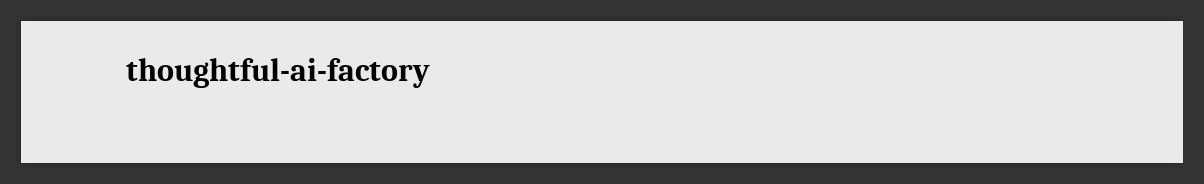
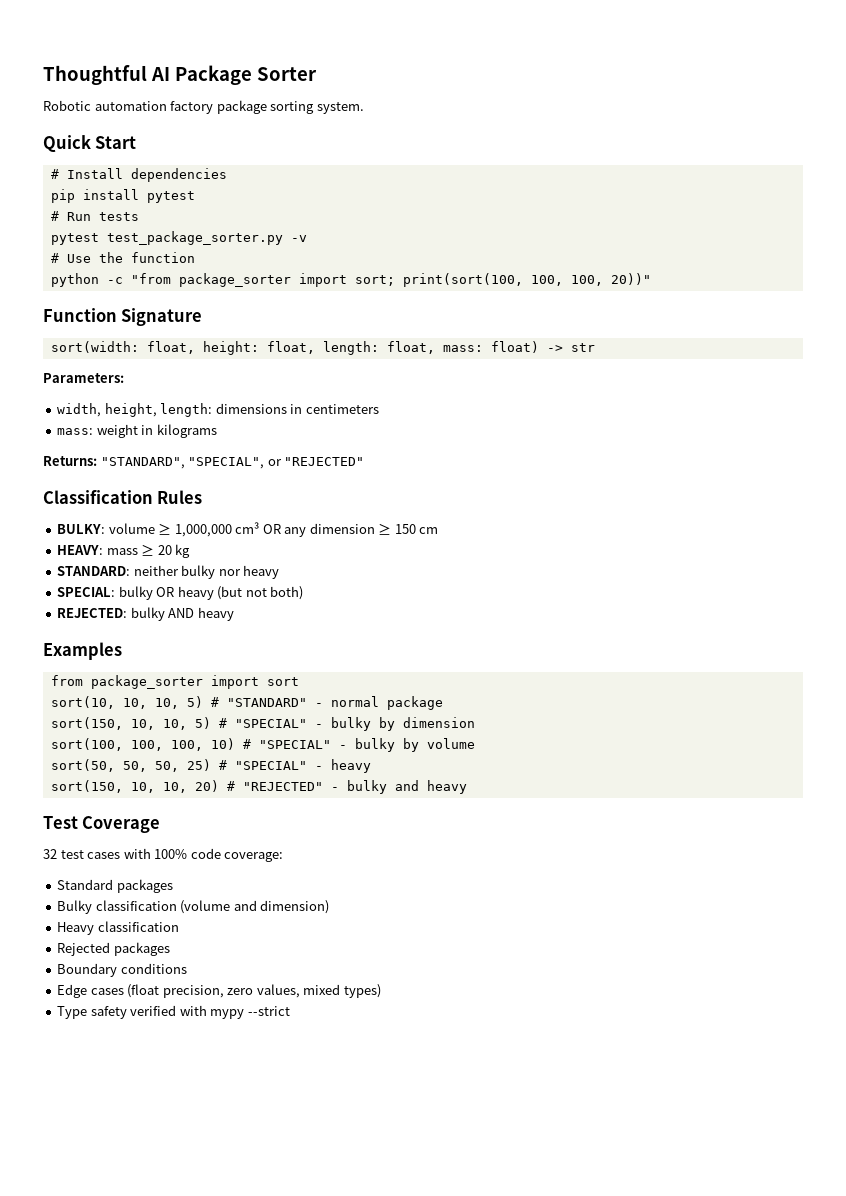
- thoughtful-ai-factory
+ Thoughtful AI Package Sorter
+ Robotic automation factory package sorting system.
+ Quick Start
+ # Install dependencies
+ pip install pytest
+ # Run tests
+ pytest test_package_sorter.py -v
+ # Use the function
+ python -c "from package_sorter import sort; print(sort(100, 100, 100, 20))"
+ Function Signature
+ sort(width: float, height: float, length: float, mass: float) -> str
+ Parameters:
+ width, height, length: dimensions in centimeters
+ mass: weight in kilograms
+ Returns: "STANDARD", "SPECIAL", or "REJECTED"
+ Classification Rules
+ BULKY: volume ≥ 1,000,000 cm³ OR any dimension ≥ 150 cm
+ HEAVY: mass ≥ 20 kg
+ STANDARD: neither bulky nor heavy
+ SPECIAL: bulky OR heavy (but not both)
+ REJECTED: bulky AND heavy
+ Examples
+ from package_sorter import sort
+ sort(10, 10, 10, 5) # "STANDARD" - normal package
+ sort(150, 10, 10, 5) # "SPECIAL" - bulky by dimension
+ sort(100, 100, 100, 10) # "SPECIAL" - bulky by volume
+ sort(50, 50, 50, 25) # "SPECIAL" - heavy
+ sort(150, 10, 10, 20) # "REJECTED" - bulky and heavy
+ Test Coverage
+ 32 test cases with 100% code coverage:
+ Standard packages
+ Bulky classification (volume and dimension)
+ Heavy classification
+ Rejected packages
+ Boundary conditions
+ Edge cases (float precision, zero values, mixed types)
+ Type safety verified with mypy --strict

